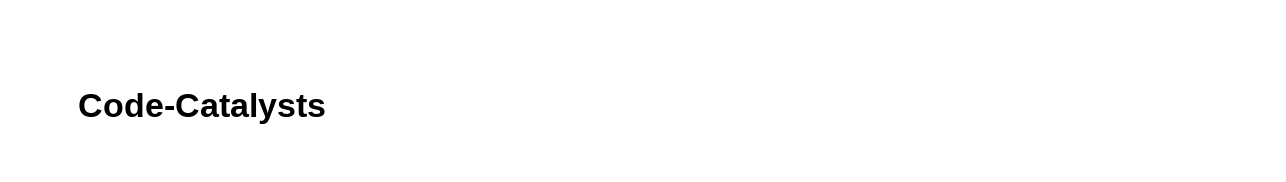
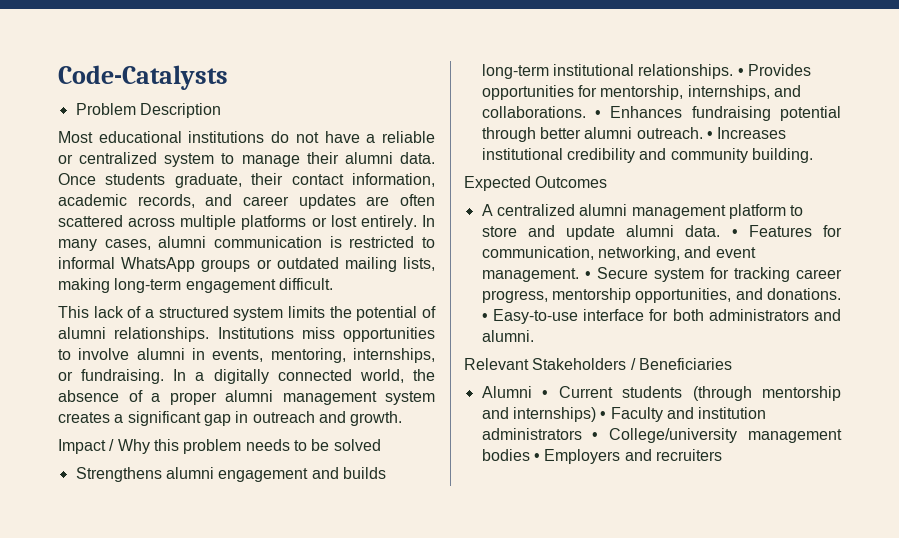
+ Problem Description
+ Most educational institutions do not have a reliable or centralized system to manage their alumni data. Once students graduate, their contact information, academic records, and career updates are often scattered across multiple platforms or lost entirely. In many cases, alumni communication is restricted to informal WhatsApp groups or outdated mailing lists, making long-term engagement difficult.
+ This lack of a structured system limits the potential of alumni relationships. Institutions miss opportunities to involve alumni in events, mentoring, internships, or fundraising. In a digitally connected world, the absence of a proper alumni management system creates a significant gap in outreach and growth.
+ Impact / Why this problem needs to be solved
+ Strengthens alumni engagement and builds long-term institutional relationships. • Provides opportunities for mentorship, internships, and collaborations. • Enhances fundraising potential through better alumni outreach. • Increases institutional credibility and community building.
+ Expected Outcomes
+ A centralized alumni management platform to store and update alumni data. • Features for communication, networking, and event management. • Secure system for tracking career progress, mentorship opportunities, and donations. • Easy-to-use interface for both administrators and alumni.
+ Relevant Stakeholders / Beneficiaries
+ Alumni • Current students (through mentorship and internships) • Faculty and institution administrators • College/university management bodies • Employers and recruiters

